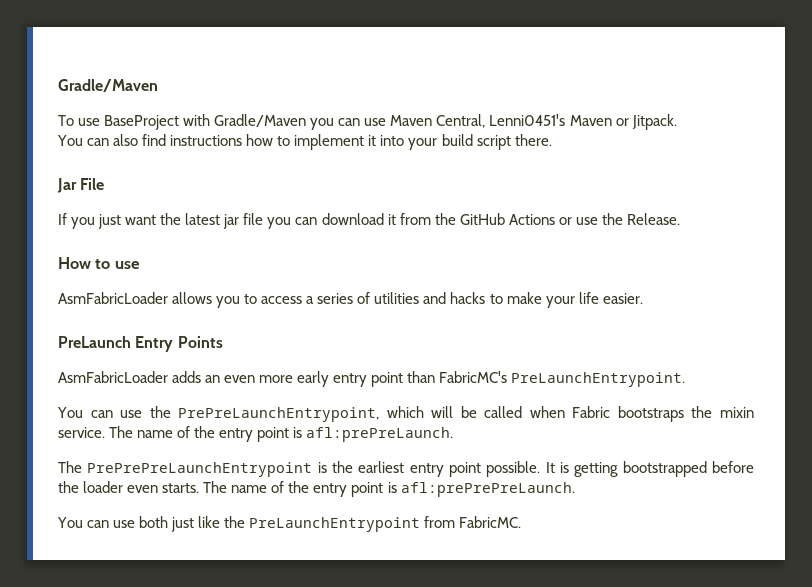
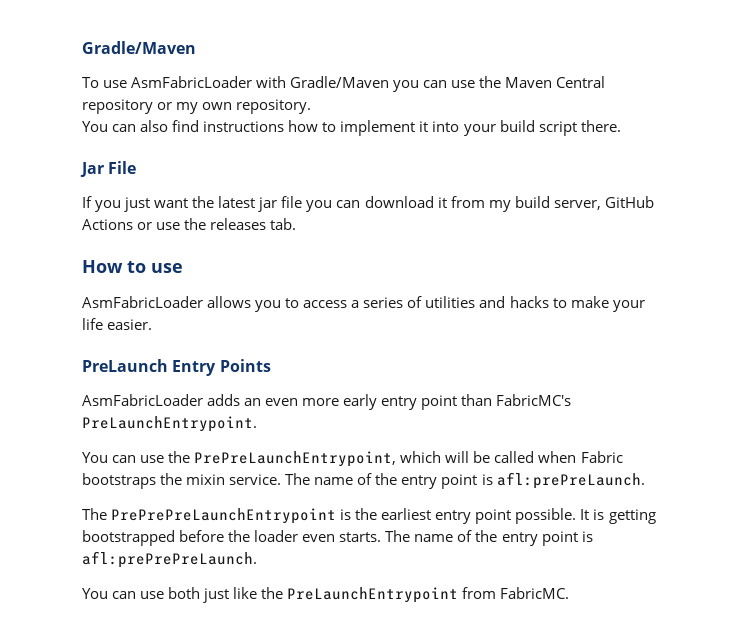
- To use BaseProject with Gradle/Maven you can use Maven Central, Lenni0451's Maven or Jitpack.
+ To use AsmFabricLoader with Gradle/Maven you can use the Maven Central repository or my own repository.
- If you just want the latest jar file you can download it from the GitHub Actions or use the Release.
+ If you just want the latest jar file you can download it from my build server, GitHub Actions or use the releases tab.

